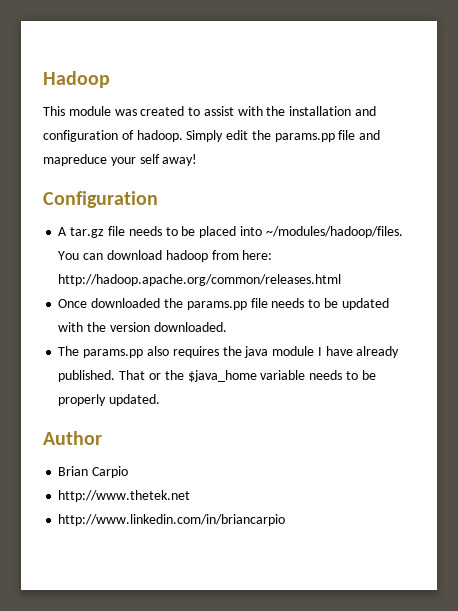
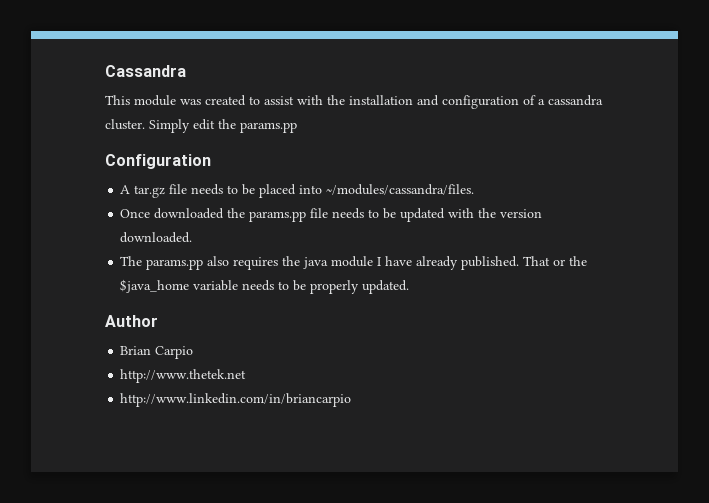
- Hadoop
+ Cassandra
- This module was created to assist with the installation and configuration of hadoop.
+ This module was created to assist with the installation and configuration of a cassandra cluster.
- Simply edit the params.pp file and mapreduce your self away!
+ Simply edit the params.pp
- A tar.gz file needs to be placed into ~/modules/hadoop/files. You can download hadoop from here: http://hadoop.apache.org/common/releases.html
+ A tar.gz file needs to be placed into ~/modules/cassandra/files.

